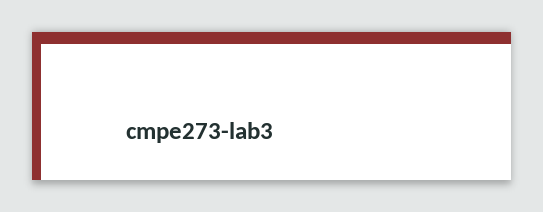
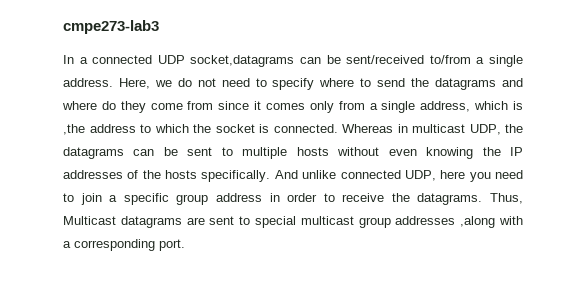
+ In a connected UDP socket,datagrams can be sent/received to/from a single address. Here, we do not need to specify where to send the datagrams and where do they come from since it comes only from a single address, which is ,the address to which the socket is connected. Whereas in multicast UDP, the datagrams can be sent to multiple hosts without even knowing the IP addresses of the hosts specifically. And unlike connected UDP, here you need to join a specific group address in order to receive the datagrams. Thus, Multicast datagrams are sent to special multicast group addresses ,along with a corresponding port.

